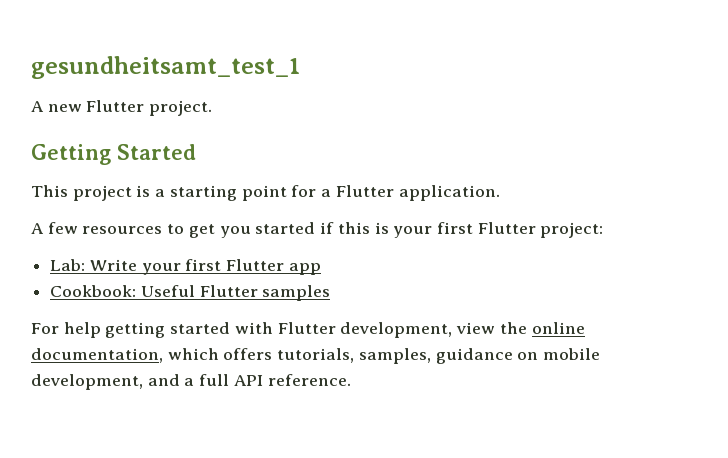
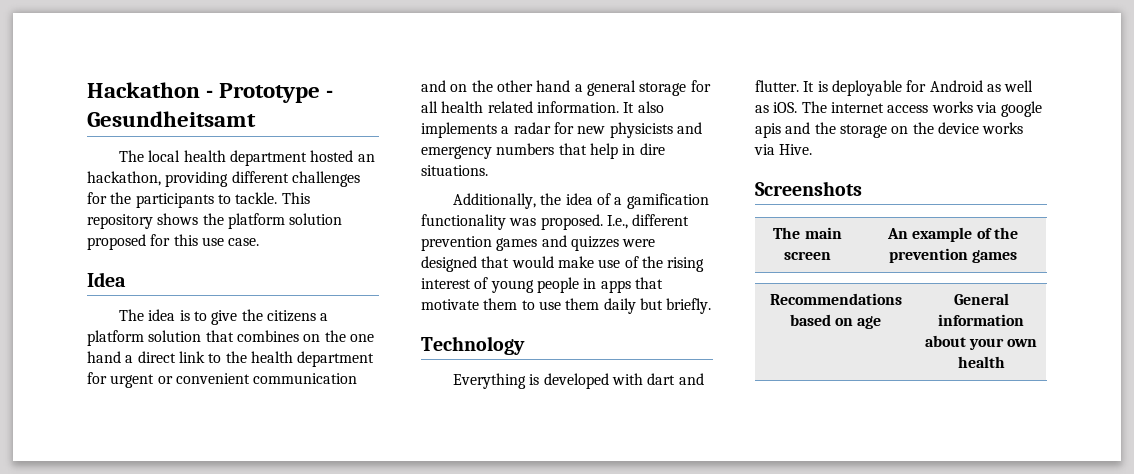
- gesundheitsamt_test_1
- A new Flutter project.
- Getting Started
- This project is a starting point for a Flutter application.
- A few resources to get you started if this is your first Flutter project:
- Lab: Write your first Flutter app
- Cookbook: Useful Flutter samples
- For help getting started with Flutter development, view the online documentation, which offers tutorials, samples, guidance on mobile development, and a full API reference.
+ Hackathon - Prototype - Gesundheitsamt
+ The local health department hosted an hackathon, providing different challenges for the participants to tackle. This repository shows the platform solution proposed for this use case.
+ Idea
+ The idea is to give the citizens a platform solution that combines on the one hand a direct link to the health department for urgent or convenient communication and on the other hand a general storage for all health related information. It also implements a radar for new physicists and emergency numbers that help in dire situations.
+ Additionally, the idea of a gamification functionality was proposed. I.e., different prevention games and quizzes were designed that would make use of the rising interest of young people in apps that motivate them to use them daily but briefly.
+ Technology
+ Everything is developed with dart and flutter. It is deployable for Android as well as iOS. The internet access works via google apis and the storage on the device works via Hive.
+ Screenshots
+ The main screen | An example of the prevention games
+ Recommendations based on age | General information about your own health

